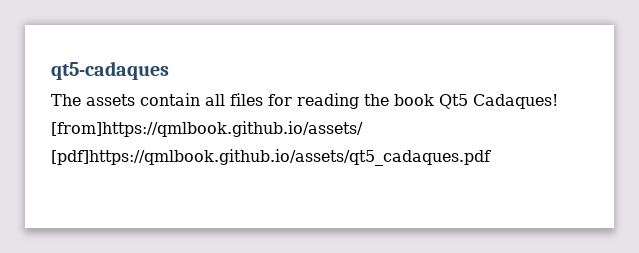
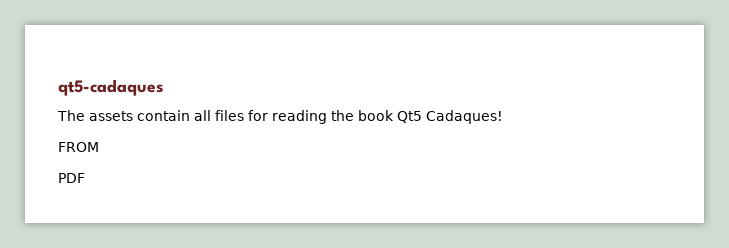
- [from]https://qmlbook.github.io/assets/
- [pdf]https://qmlbook.github.io/assets/qt5_cadaques.pdf
+ FROM
+ PDF

